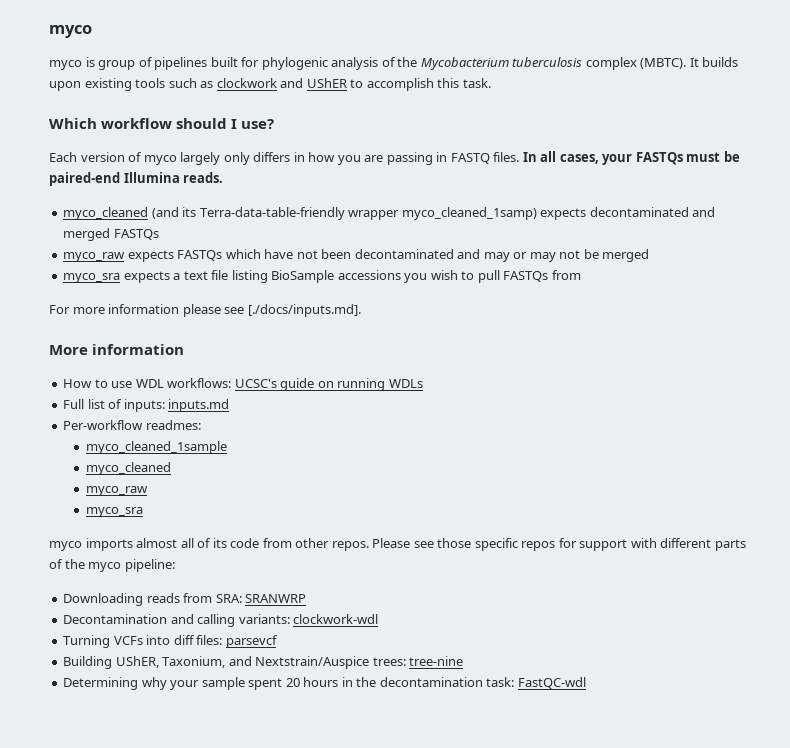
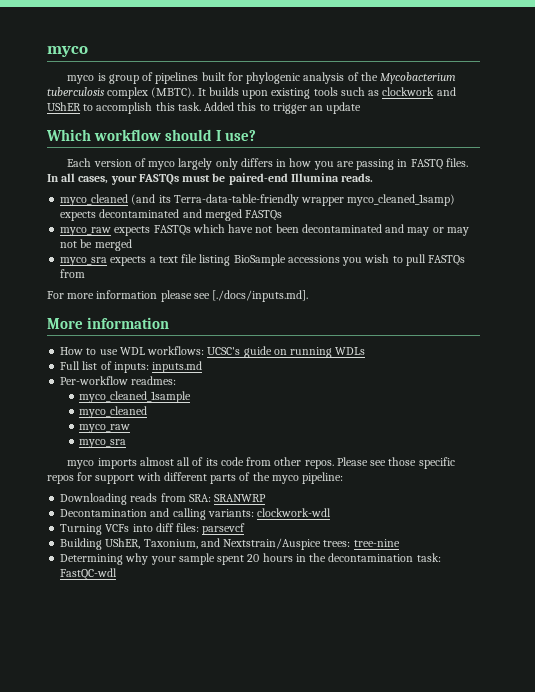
+ Added this to trigger an update

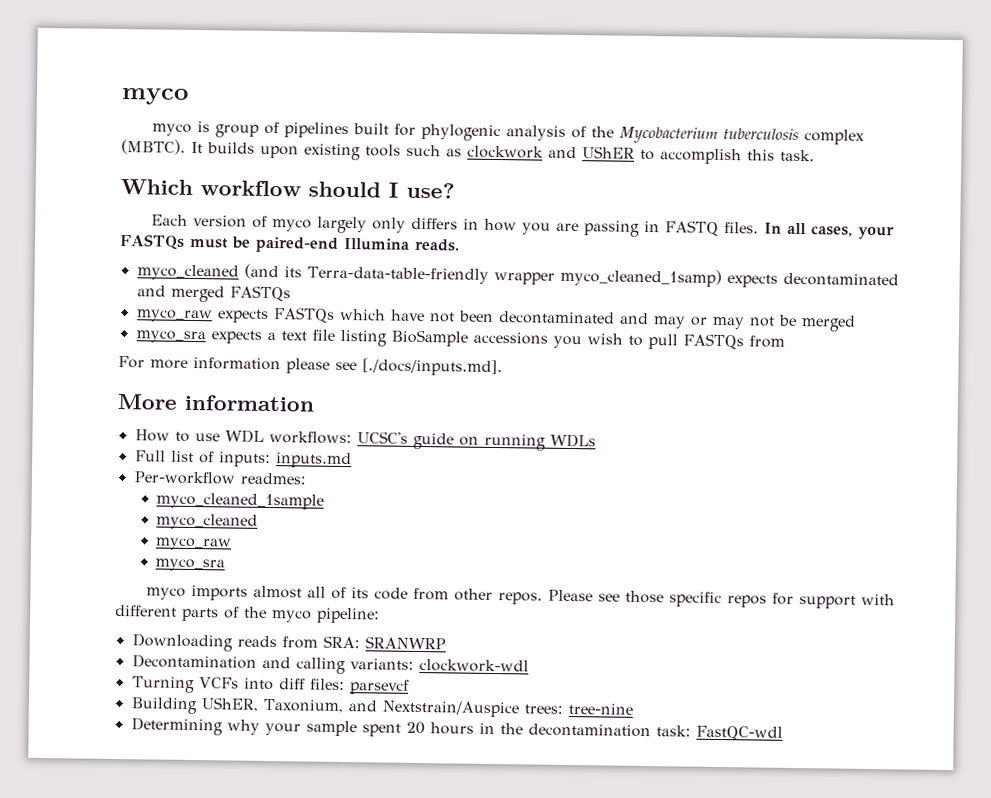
- Added this to trigger an update

